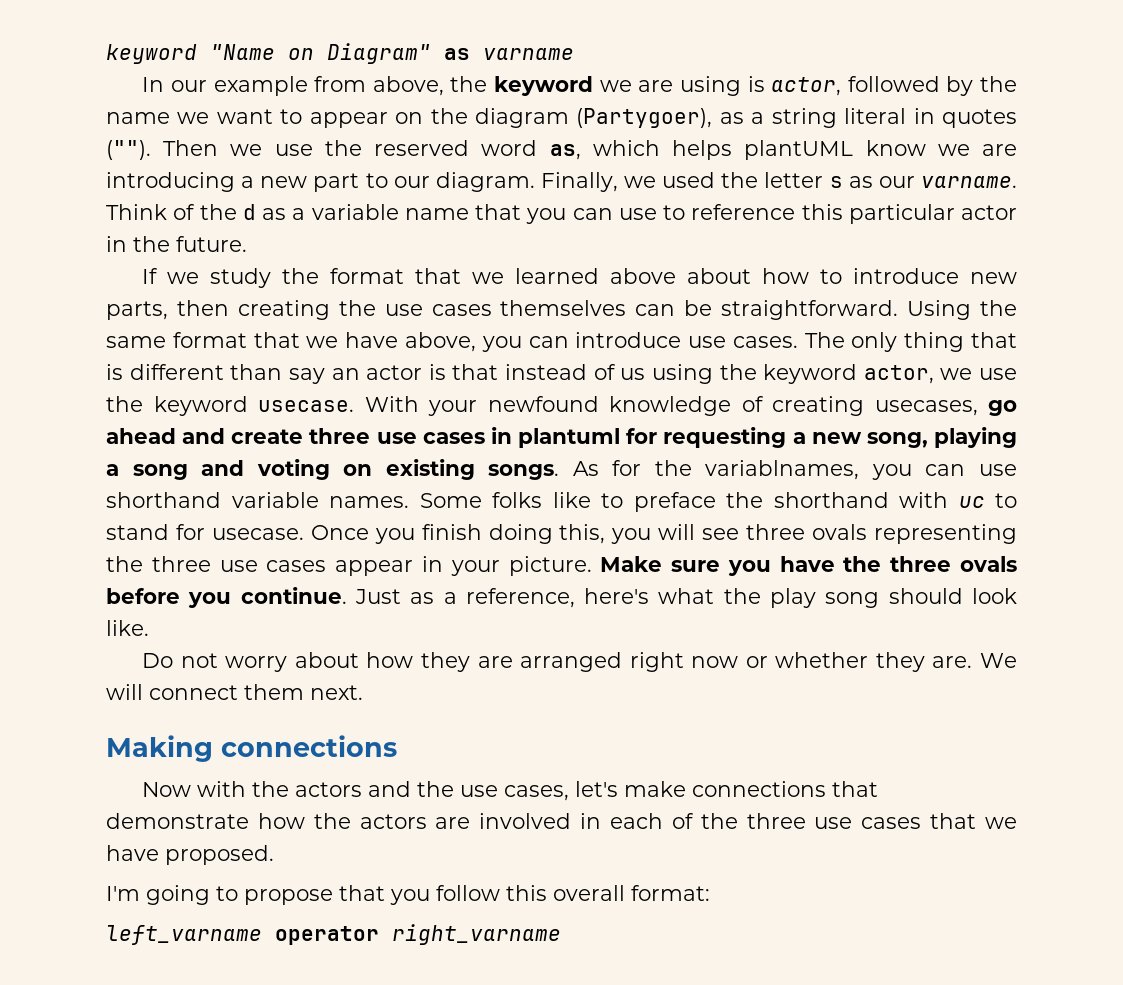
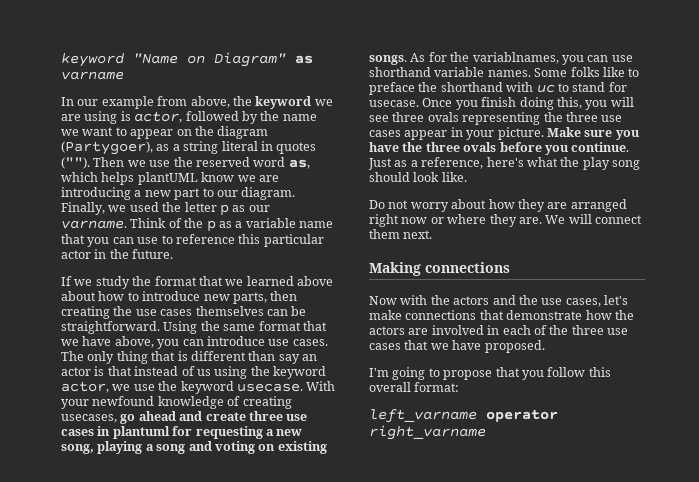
- Finally, we used the letter s as our varname.
+ Finally, we used the letter p as our varname.
- Think of the d as a variable name that you can use to reference this particular actor in the future.
+ Think of the p as a variable name that you can use to reference this particular actor in the future.
- Do not worry about how they are arranged right now or whether they are.
+ Do not worry about how they are arranged right now or where they are.

